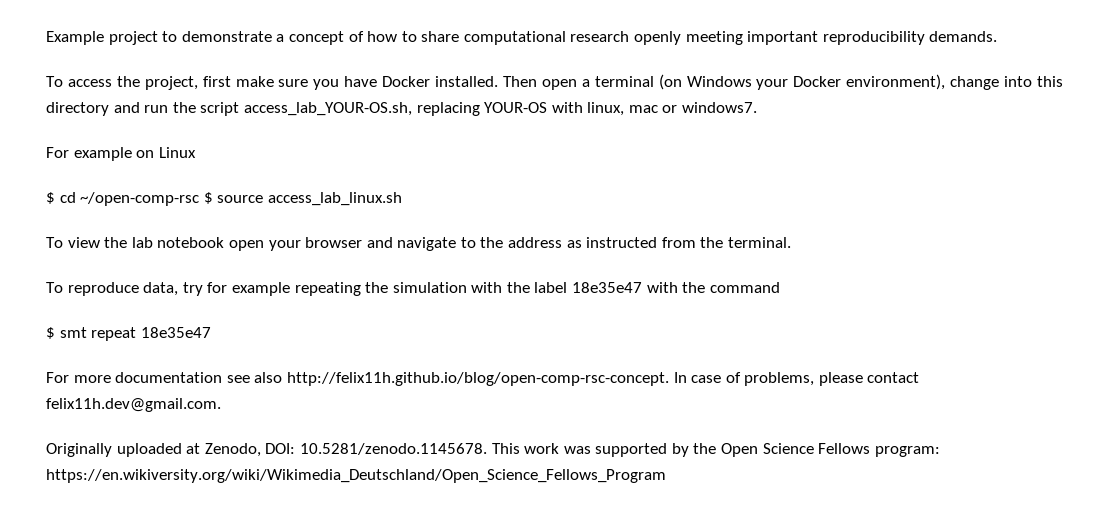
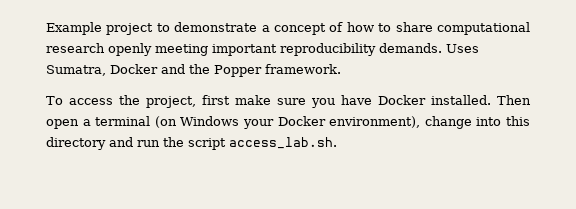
+ Uses Sumatra, Docker and the Popper framework.
- Then open a terminal (on Windows your Docker environment), change into this directory and run the script access_lab_YOUR-OS.sh, replacing YOUR-OS with linux, mac or windows7.
- For example on Linux
- $ cd ~/open-comp-rsc $ source access_lab_linux.sh
- To view the lab notebook open your browser and navigate to the address as instructed from the terminal.
- To reproduce data, try for example repeating the simulation with the label 18e35e47 with the command
- $ smt repeat 18e35e47
- For more documentation see also http://felix11h.github.io/blog/open-comp-rsc-concept. In case of problems, please contact felix11h.dev@gmail.com.
- Originally uploaded at Zenodo, DOI: 10.5281/zenodo.1145678. This work was supported by the Open Science Fellows program: https://en.wikiversity.org/wiki/Wikimedia_Deutschland/Open_Science_Fellows_Program
+ Then open a terminal (on Windows your Docker environment), change into this directory and run the script access_lab.sh.

